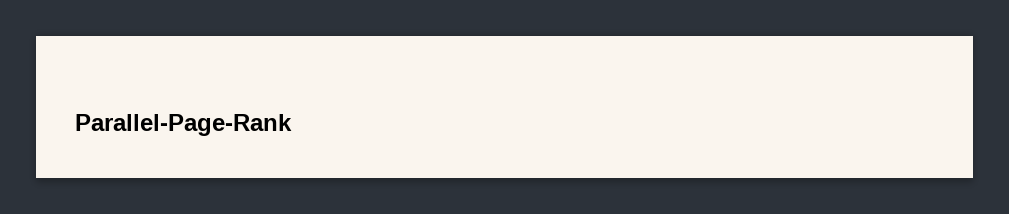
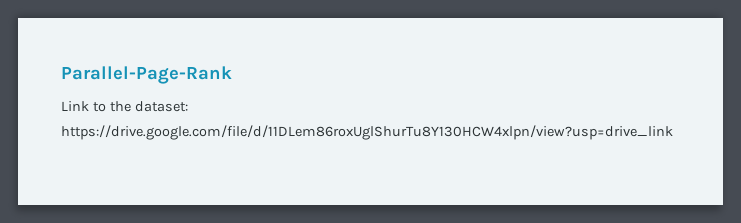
+ Link to the dataset: https://drive.google.com/file/d/11DLem86roxUglShurTu8Y130HCW4xlpn/view?usp=drive_link

